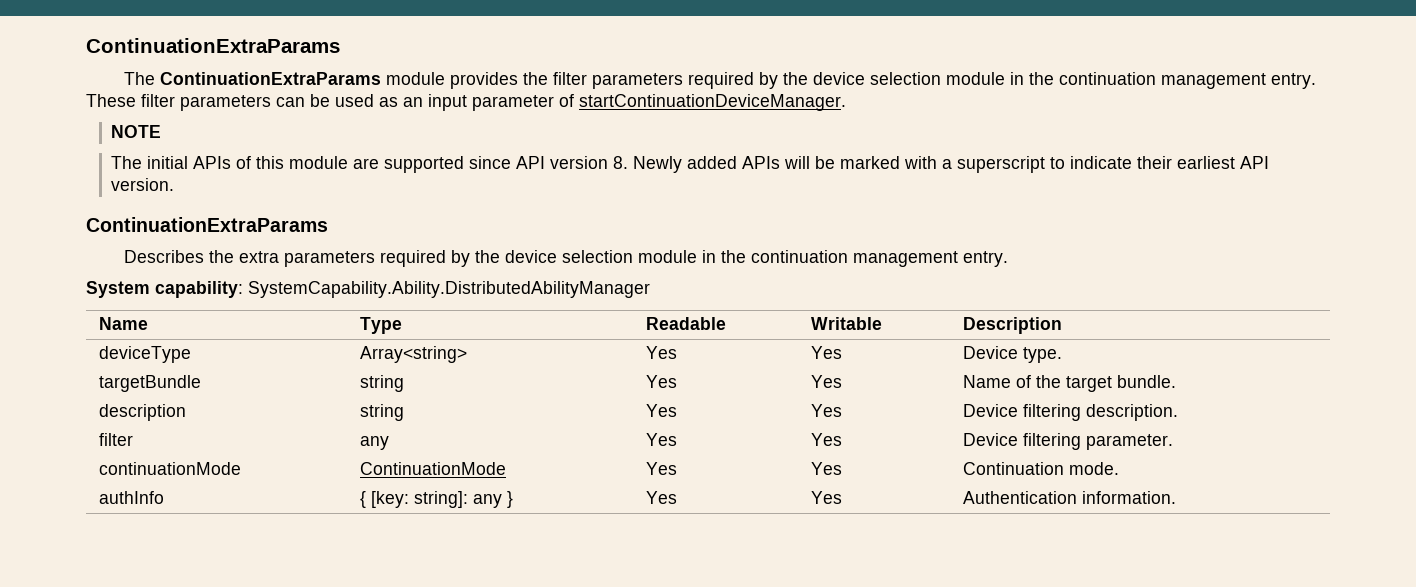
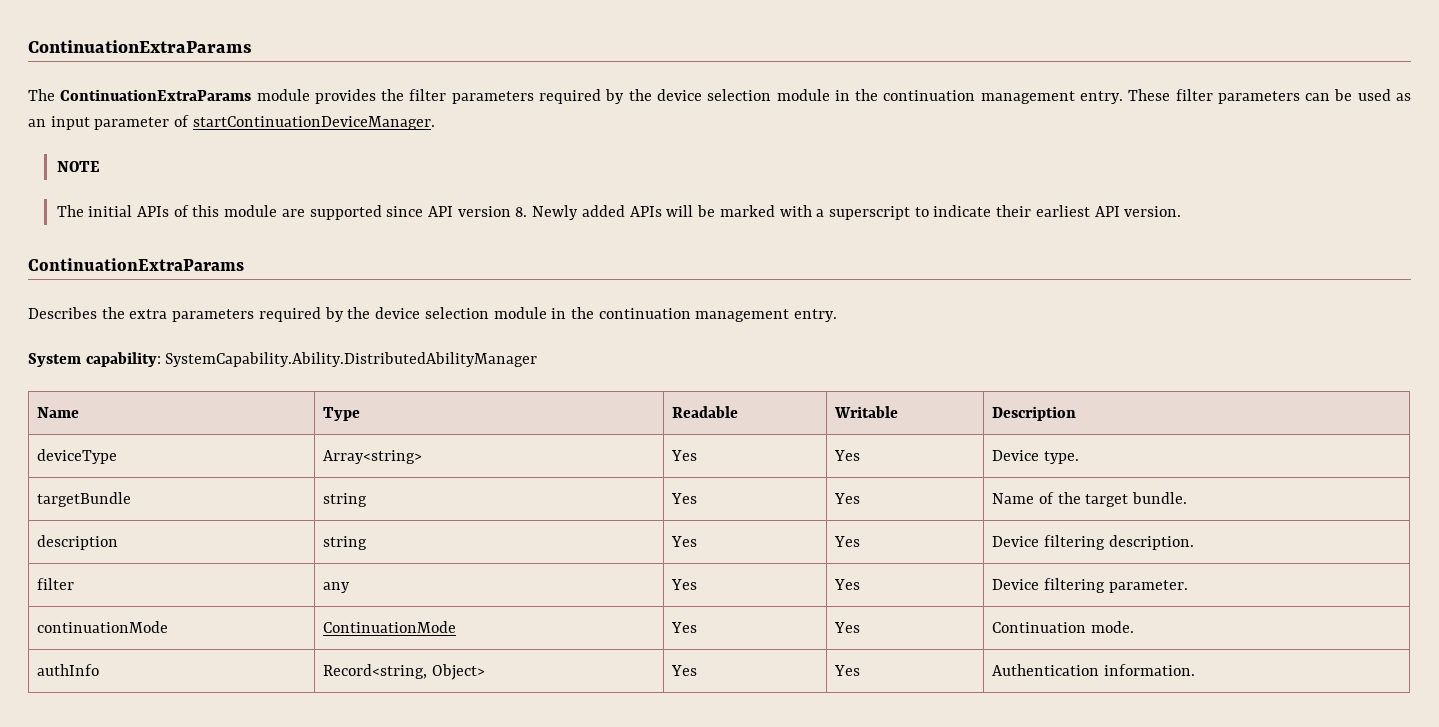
- authInfo | { [key: string]: any } | Yes | Yes | Authentication information.
+ authInfo | Record<string, Object> | Yes | Yes | Authentication information.

